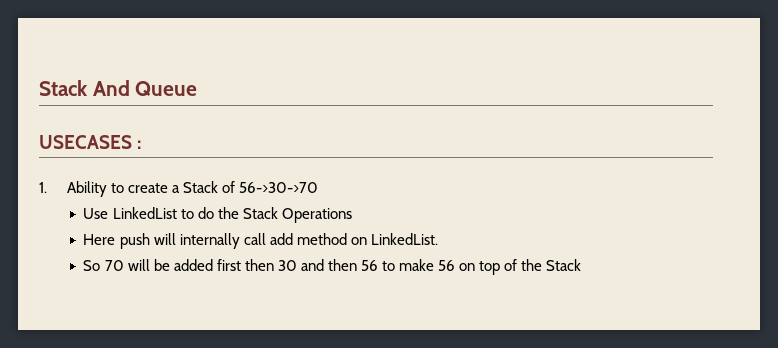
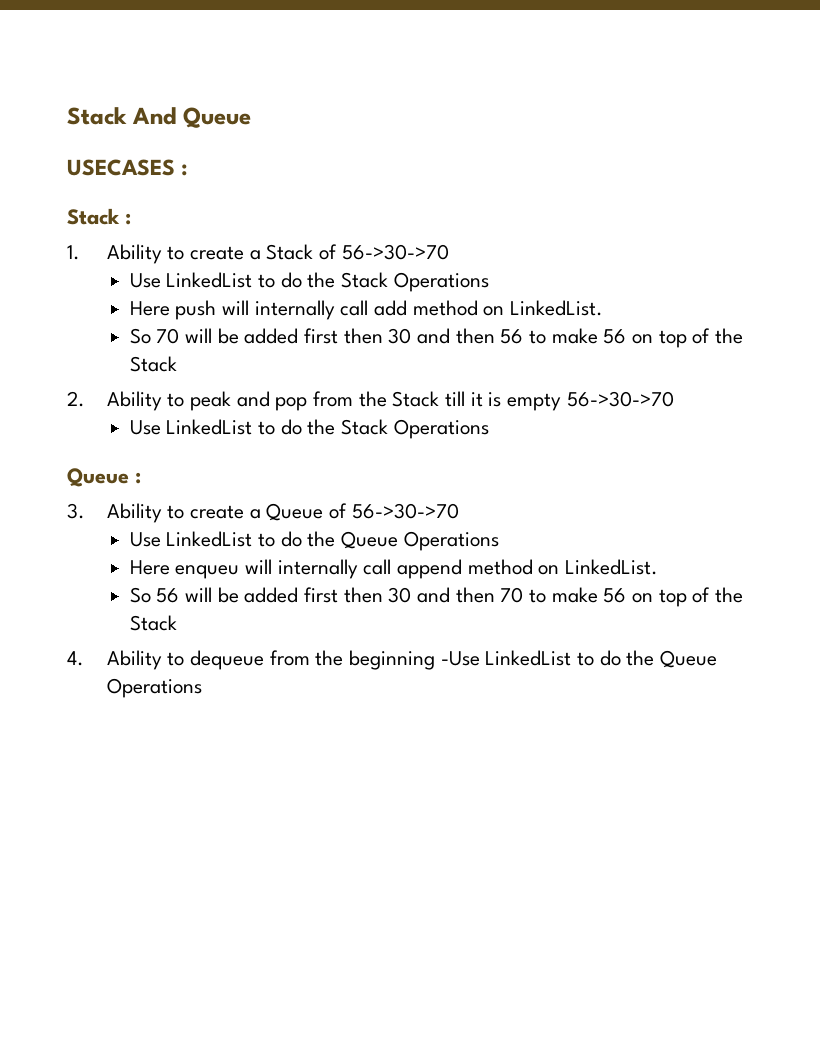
+ Stack :
+ 2. Ability to peak and pop from the Stack till it is empty 56->30->70
+ Use LinkedList to do the Stack Operations
+ Queue :
+ 3. Ability to create a Queue of 56->30->70
+ Use LinkedList to do the Queue Operations
+ Here enqueu will internally call append method on LinkedList.
+ So 56 will be added first then 30 and then 70 to make 56 on top of the Stack
+ 4. Ability to dequeue from the beginning -Use LinkedList to do the Queue Operations

